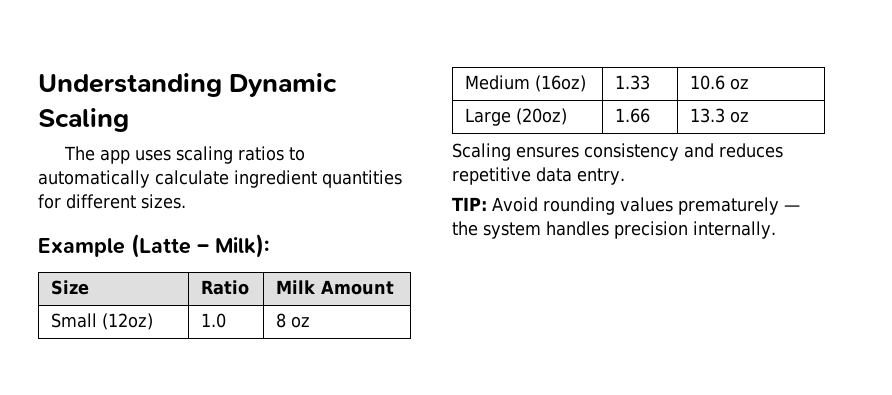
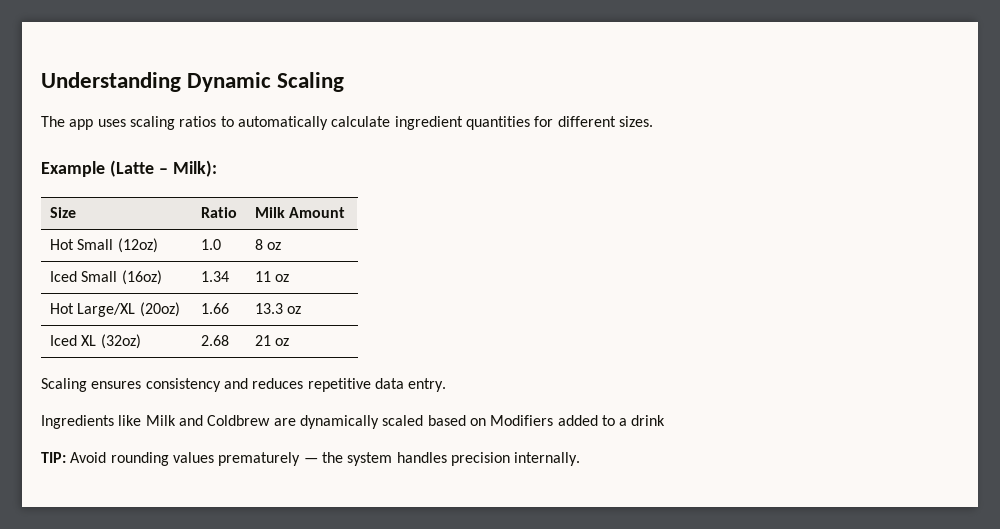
- Small (12oz) | 1.0 | 8 oz
+ Hot Small (12oz) | 1.0 | 8 oz
- Medium (16oz) | 1.33 | 10.6 oz
- Large (20oz) | 1.66 | 13.3 oz
+ Iced Small (16oz) | 1.34 | 11 oz
+ Hot Large/XL (20oz) | 1.66 | 13.3 oz
+ Iced XL (32oz) | 2.68 | 21 oz
+ Ingredients like Milk and Coldbrew are dynamically scaled based on Modifiers added to a drink

